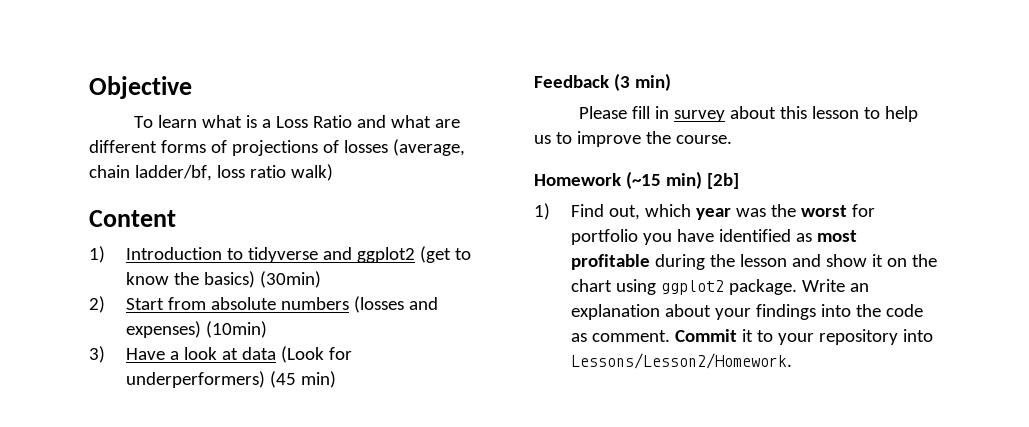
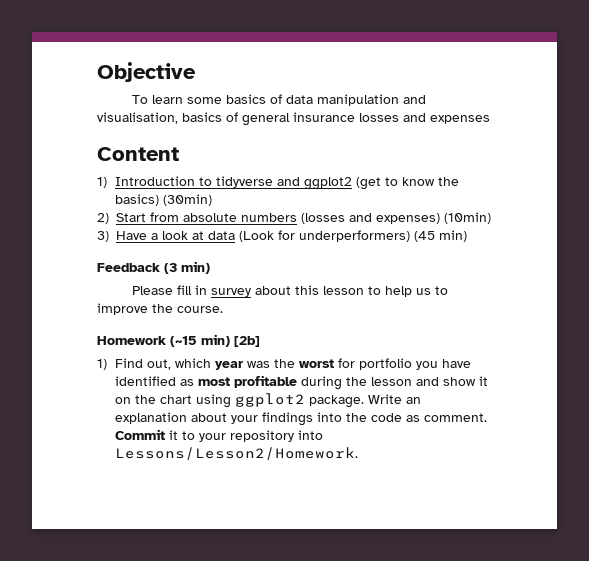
- To learn what is a Loss Ratio and what are different forms of projections of losses (average, chain ladder/bf, loss ratio walk)
+ To learn some basics of data manipulation and visualisation, basics of general insurance losses and expenses

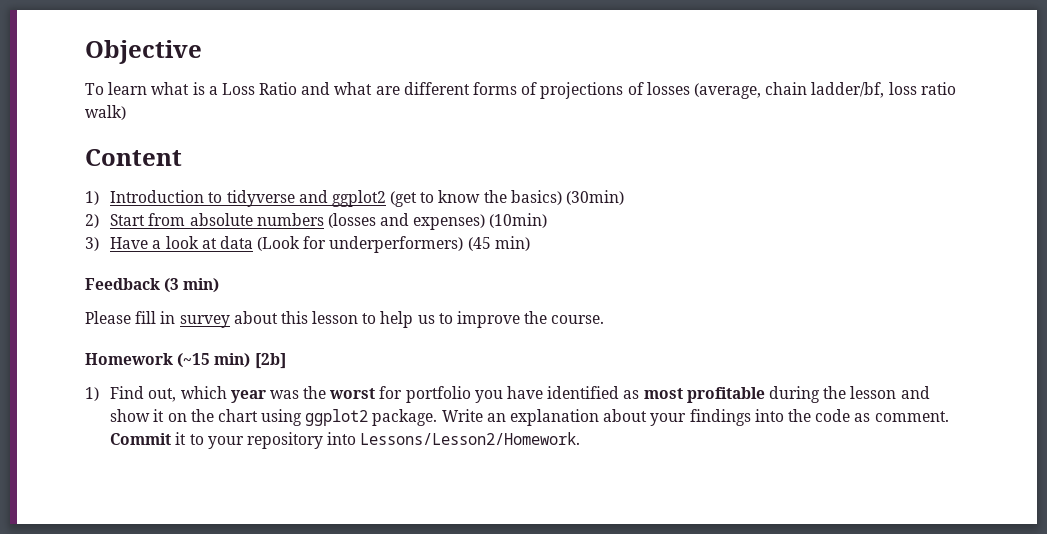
- To learn some basics of data manipulation and visualisation, basics of general insurance losses and expenses
+ To learn what is a Loss Ratio and what are different forms of projections of losses (average, chain ladder/bf, loss ratio walk)

